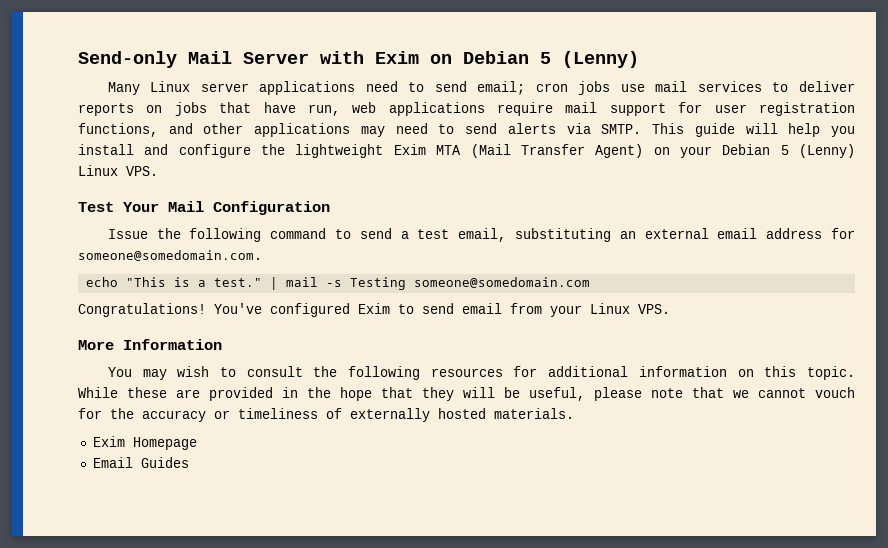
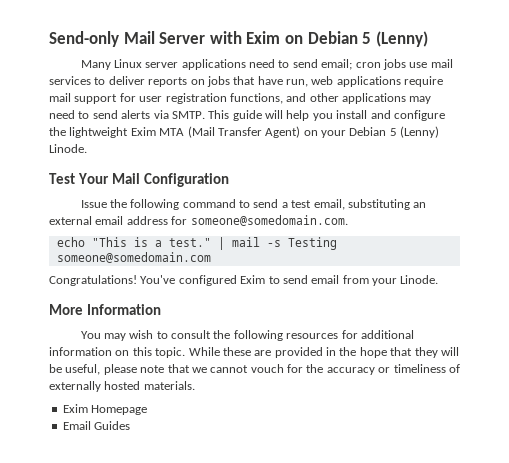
- This guide will help you install and configure the lightweight Exim MTA (Mail Transfer Agent) on your Debian 5 (Lenny) Linux VPS.
+ This guide will help you install and configure the lightweight Exim MTA (Mail Transfer Agent) on your Debian 5 (Lenny) Linode.
- You've configured Exim to send email from your Linux VPS.
+ You've configured Exim to send email from your Linode.

